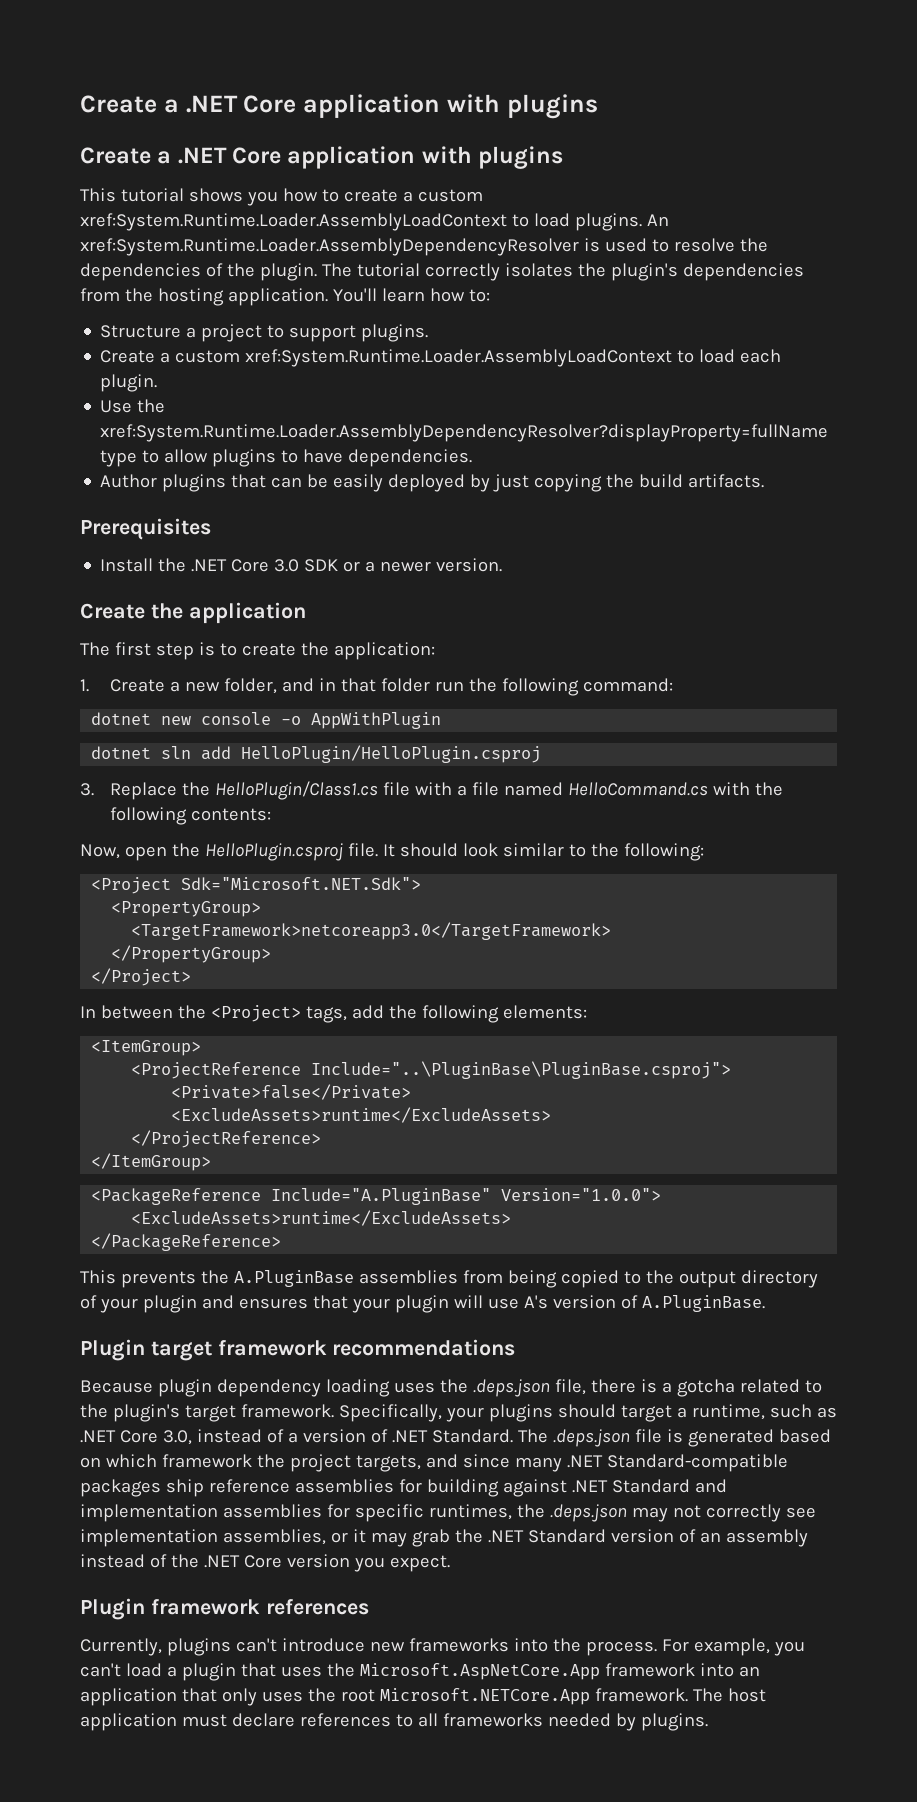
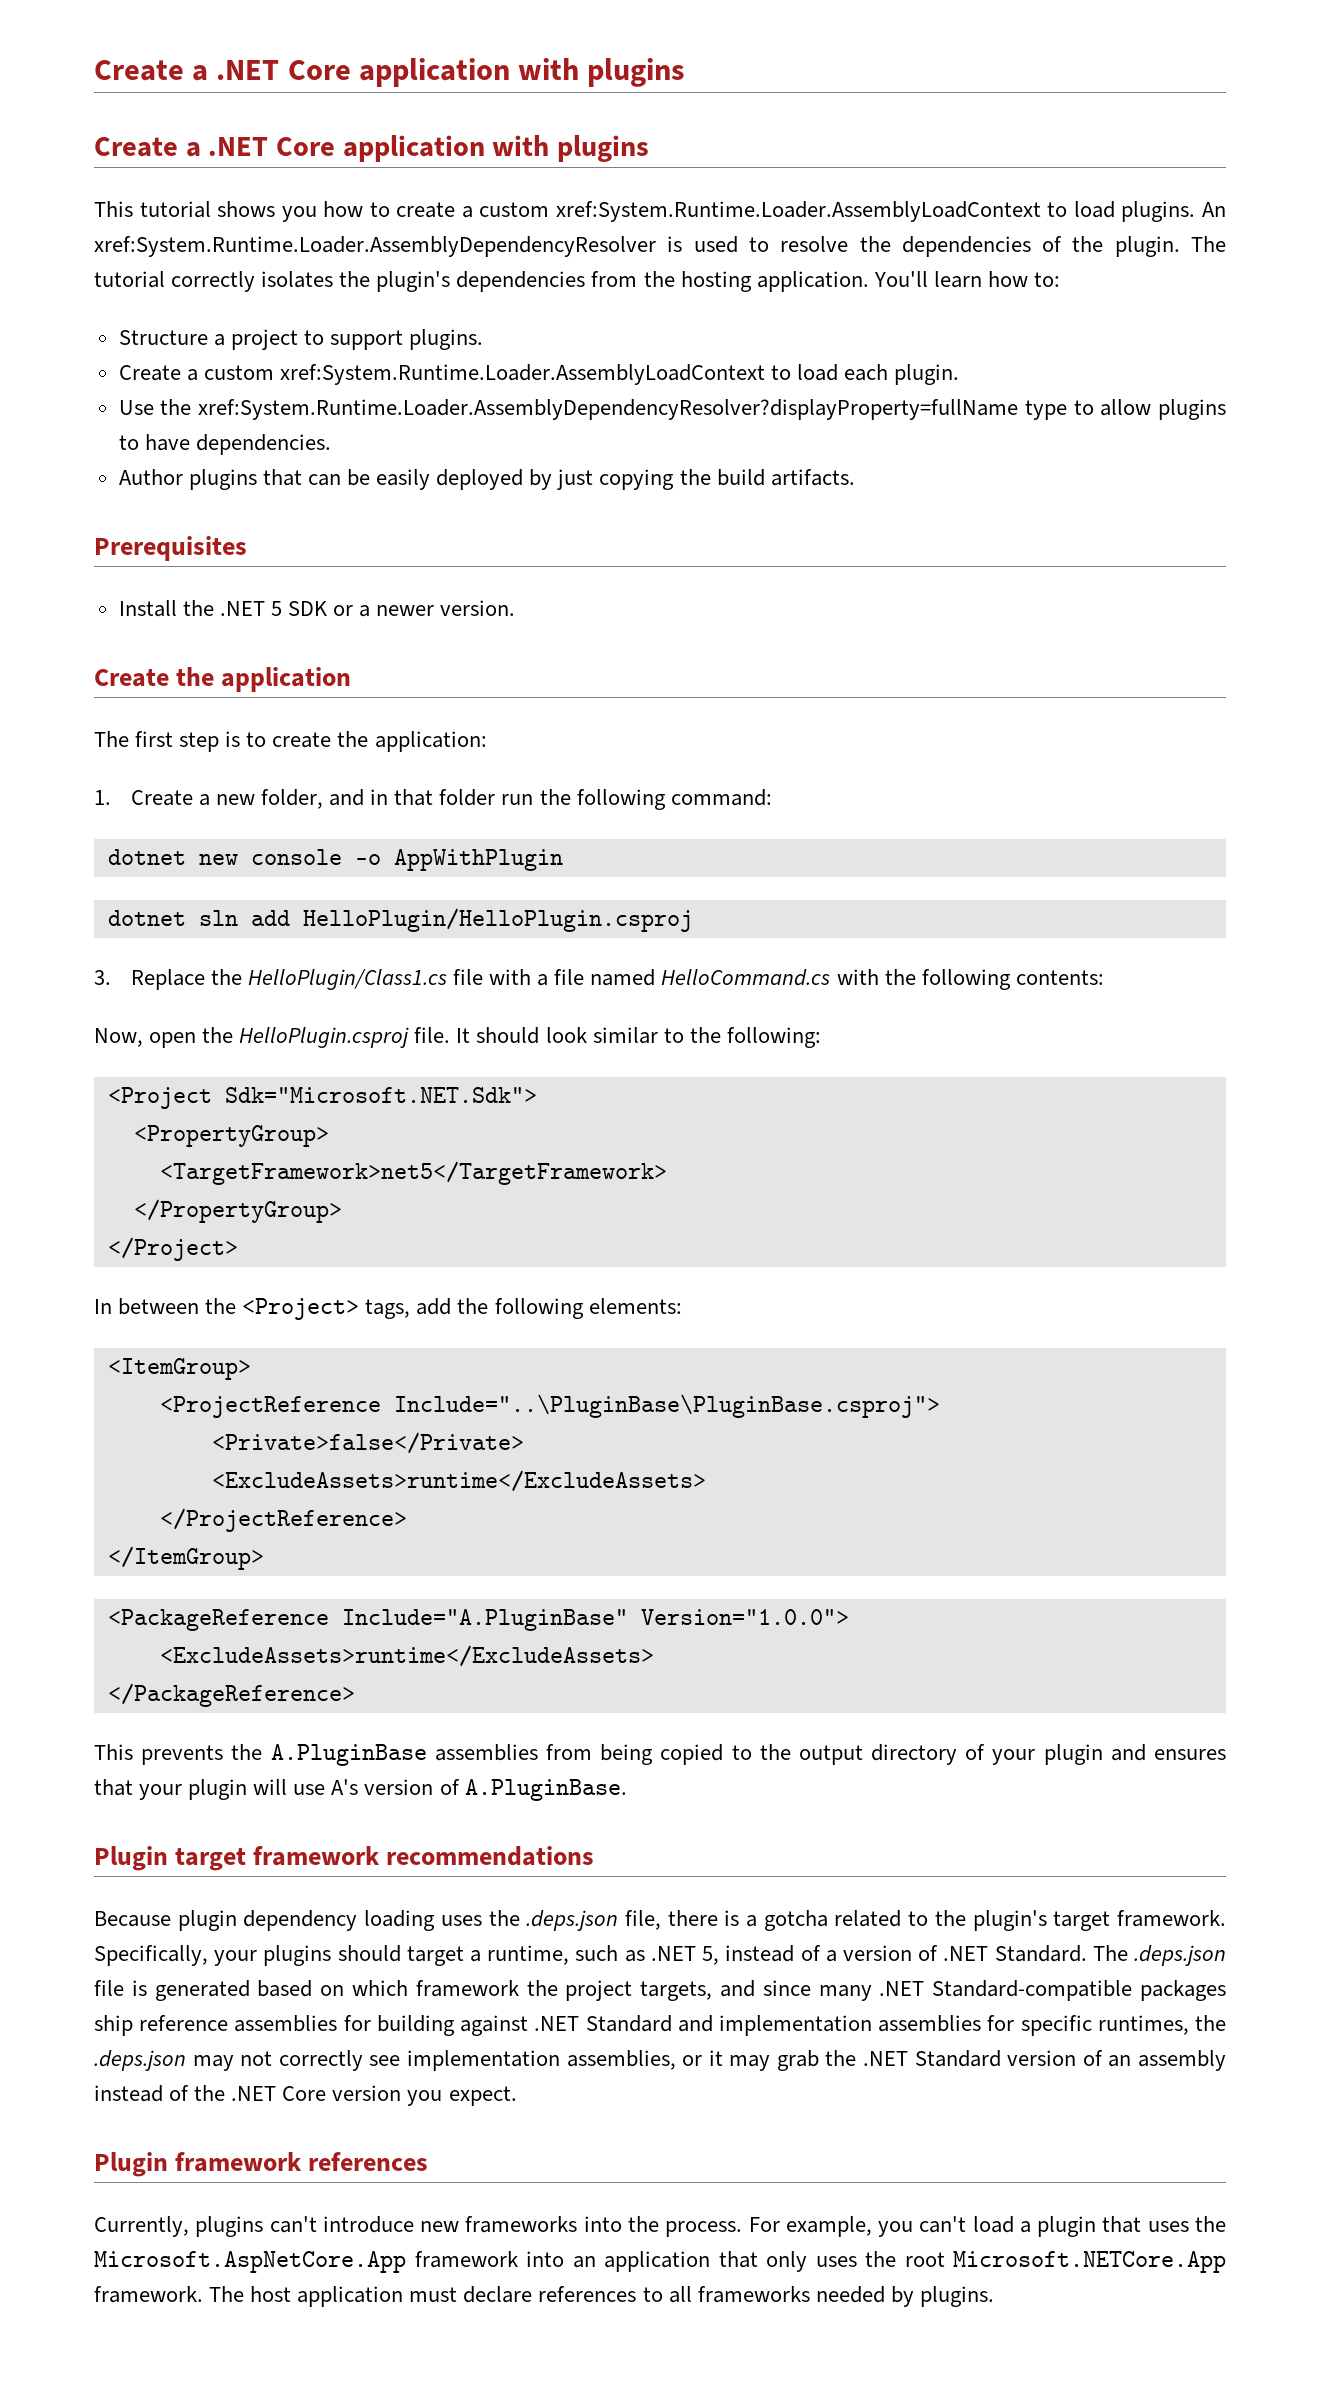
- Install the .NET Core 3.0 SDK or a newer version.
+ Install the .NET 5 SDK or a newer version.
- <TargetFramework>netcoreapp3.0</TargetFramework>
+ <TargetFramework>net5</TargetFramework>
- Specifically, your plugins should target a runtime, such as .NET Core 3.0, instead of a version of .NET Standard.
+ Specifically, your plugins should target a runtime, such as .NET 5, instead of a version of .NET Standard.

